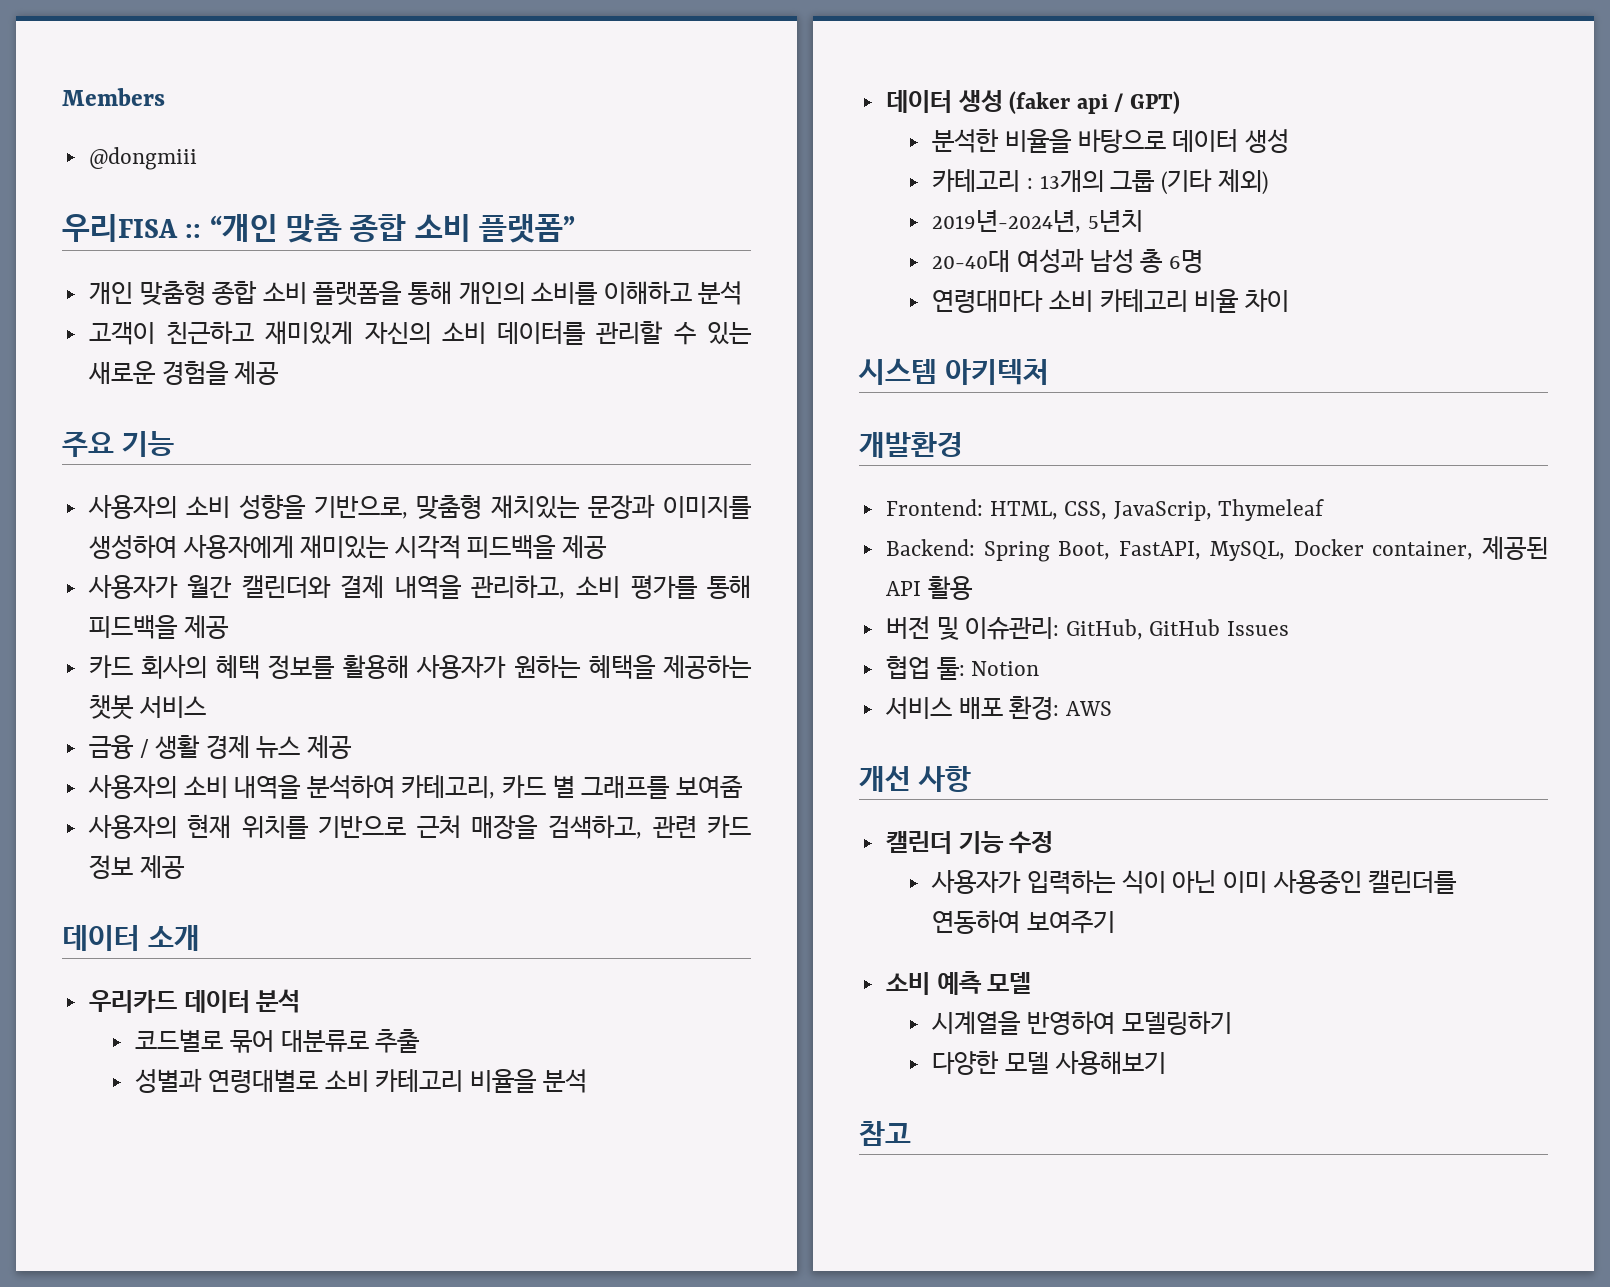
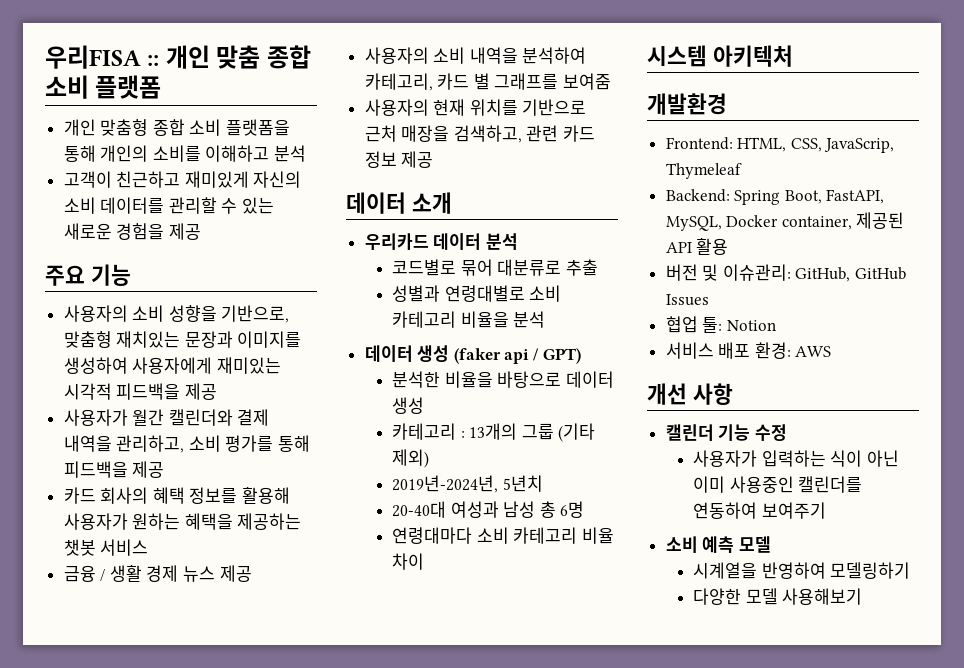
- Members
- @dongmiii
- 우리FISA :: “개인 맞춤 종합 소비 플랫폼”
+ 우리FISA :: 개인 맞춤 종합 소비 플랫폼
- 참고

